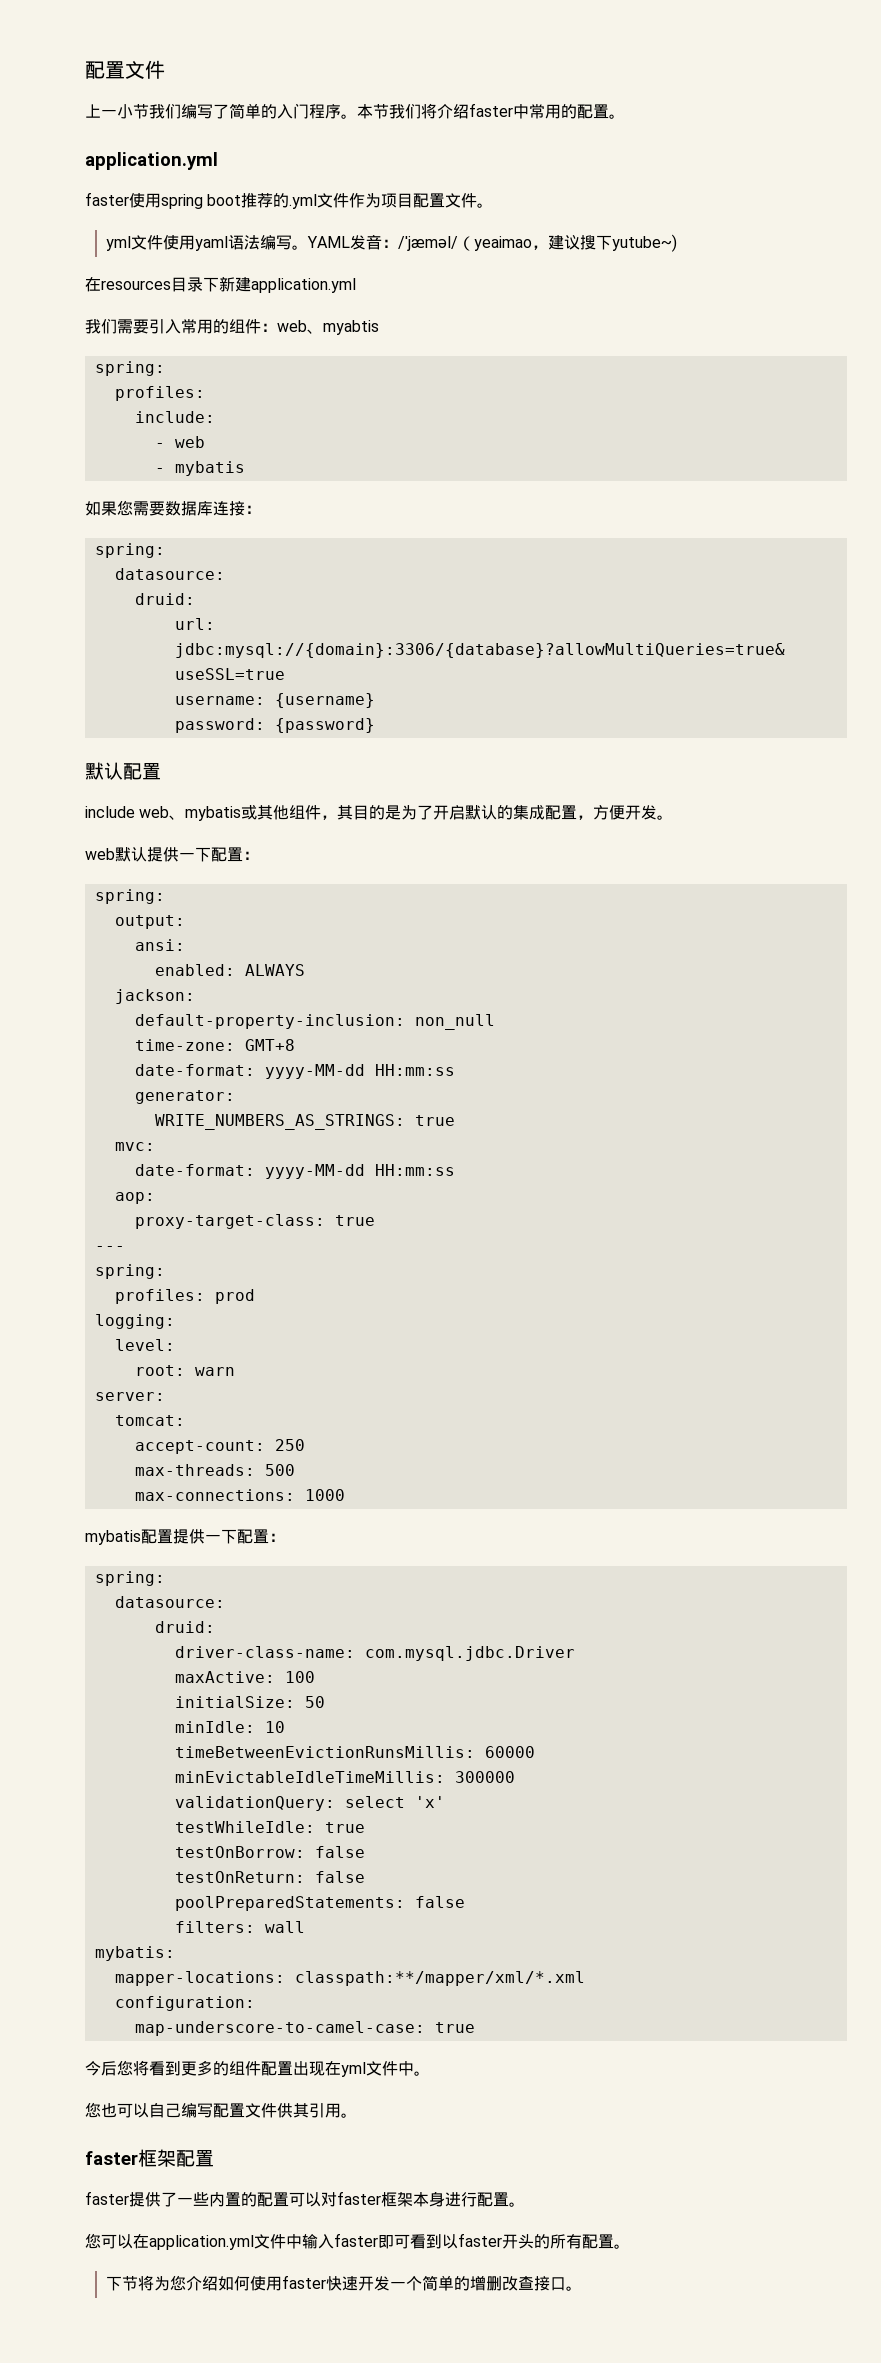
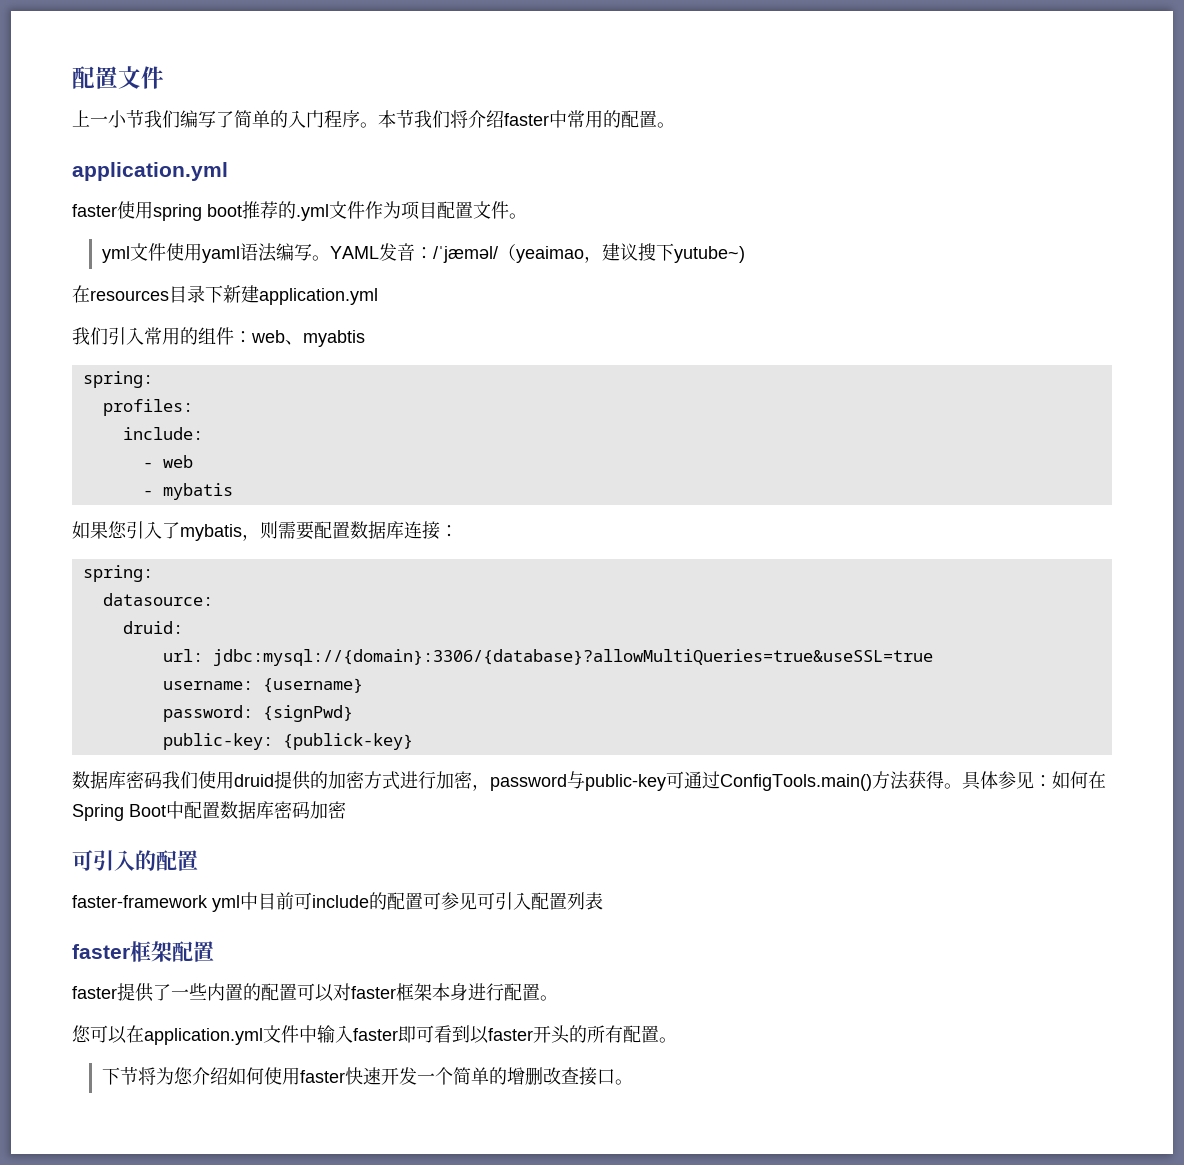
- 我们需要引入常用的组件：web、myabtis
+ 我们引入常用的组件：web、myabtis
- 如果您需要数据库连接：
+ 如果您引入了mybatis，则需要配置数据库连接：
- password: {password}
- 默认配置
- include web、mybatis或其他组件，其目的是为了开启默认的集成配置，方便开发。
- web默认提供一下配置：
- spring:
- output:
- ansi:
- enabled: ALWAYS
- jackson:
- default-property-inclusion: non_null
- time-zone: GMT+8
- date-format: yyyy-MM-dd HH:mm:ss
- generator:
- WRITE_NUMBERS_AS_STRINGS: true
- mvc:
- date-format: yyyy-MM-dd HH:mm:ss
- aop:
- proxy-target-class: true
- ---
- spring:
- profiles: prod
- logging:
- level:
- root: warn
- server:
- tomcat:
- accept-count: 250
- max-threads: 500
- max-connections: 1000
- mybatis配置提供一下配置：
- spring:
- datasource:
- druid:
- driver-class-name: com.mysql.jdbc.Driver
- maxActive: 100
- initialSize: 50
- minIdle: 10
- timeBetweenEvictionRunsMillis: 60000
- minEvictableIdleTimeMillis: 300000
- validationQuery: select 'x'
- testWhileIdle: true
- testOnBorrow: false
- testOnReturn: false
- poolPreparedStatements: false
- filters: wall
- mybatis:
- mapper-locations: classpath:**/mapper/xml/*.xml
- configuration:
- map-underscore-to-camel-case: true
- 今后您将看到更多的组件配置出现在yml文件中。
- 您也可以自己编写配置文件供其引用。
+ password: {signPwd}
+ public-key: {publick-key}
+ 数据库密码我们使用druid提供的加密方式进行加密，password与public-key可通过ConfigTools.main()方法获得。具体参见：如何在Spring Boot中配置数据库密码加密
+ 可引入的配置
+ faster-framework yml中目前可include的配置可参见可引入配置列表

